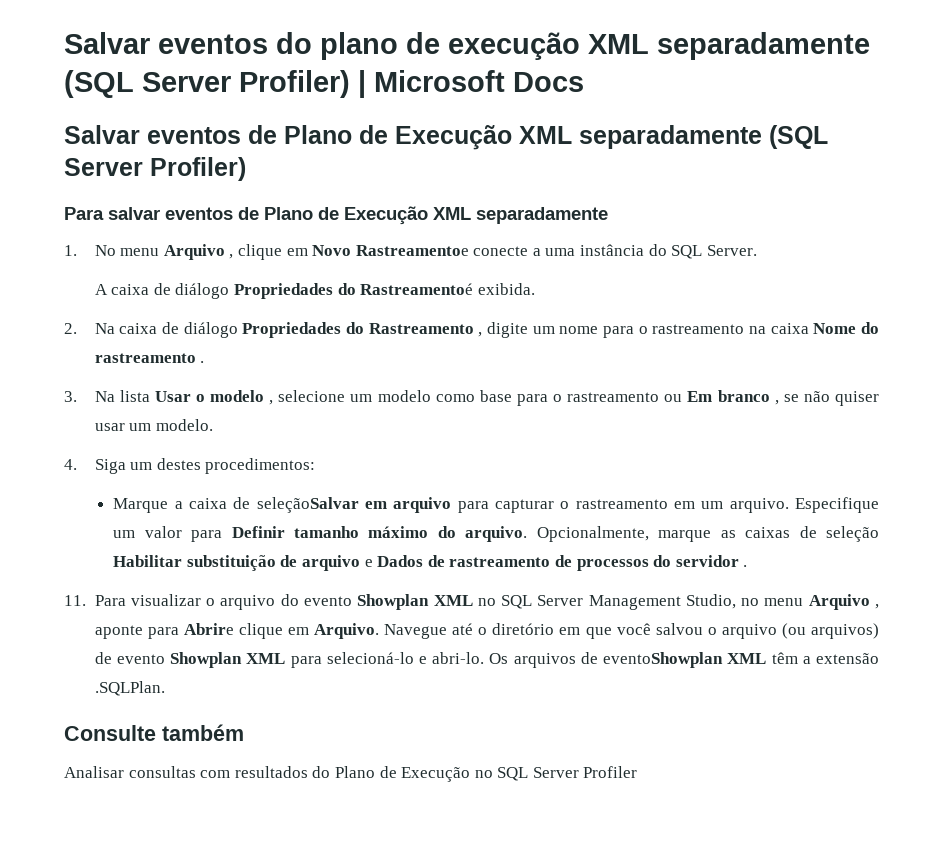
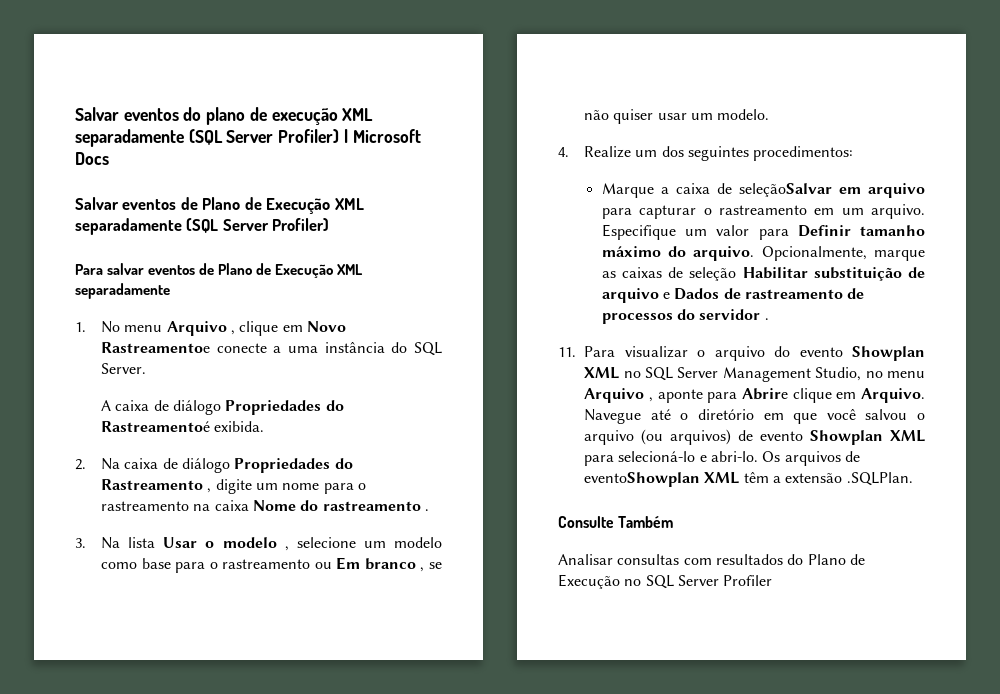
- 4. Siga um destes procedimentos:
+ 4. Realize um dos seguintes procedimentos:
- Consulte também
+ Consulte Também

